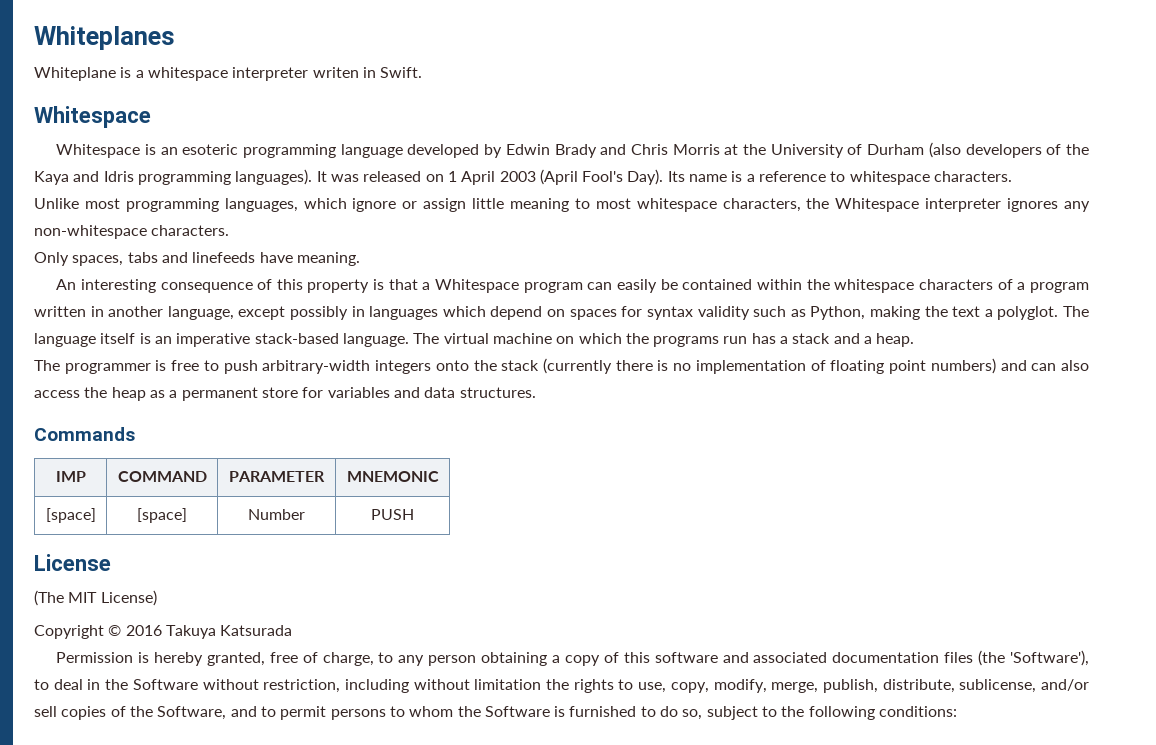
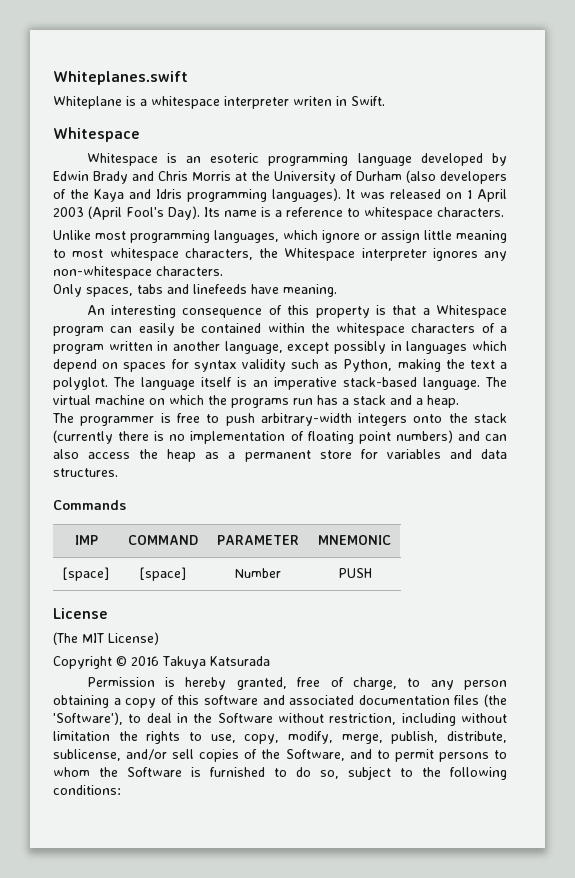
- Whiteplanes
+ Whiteplanes.swift

